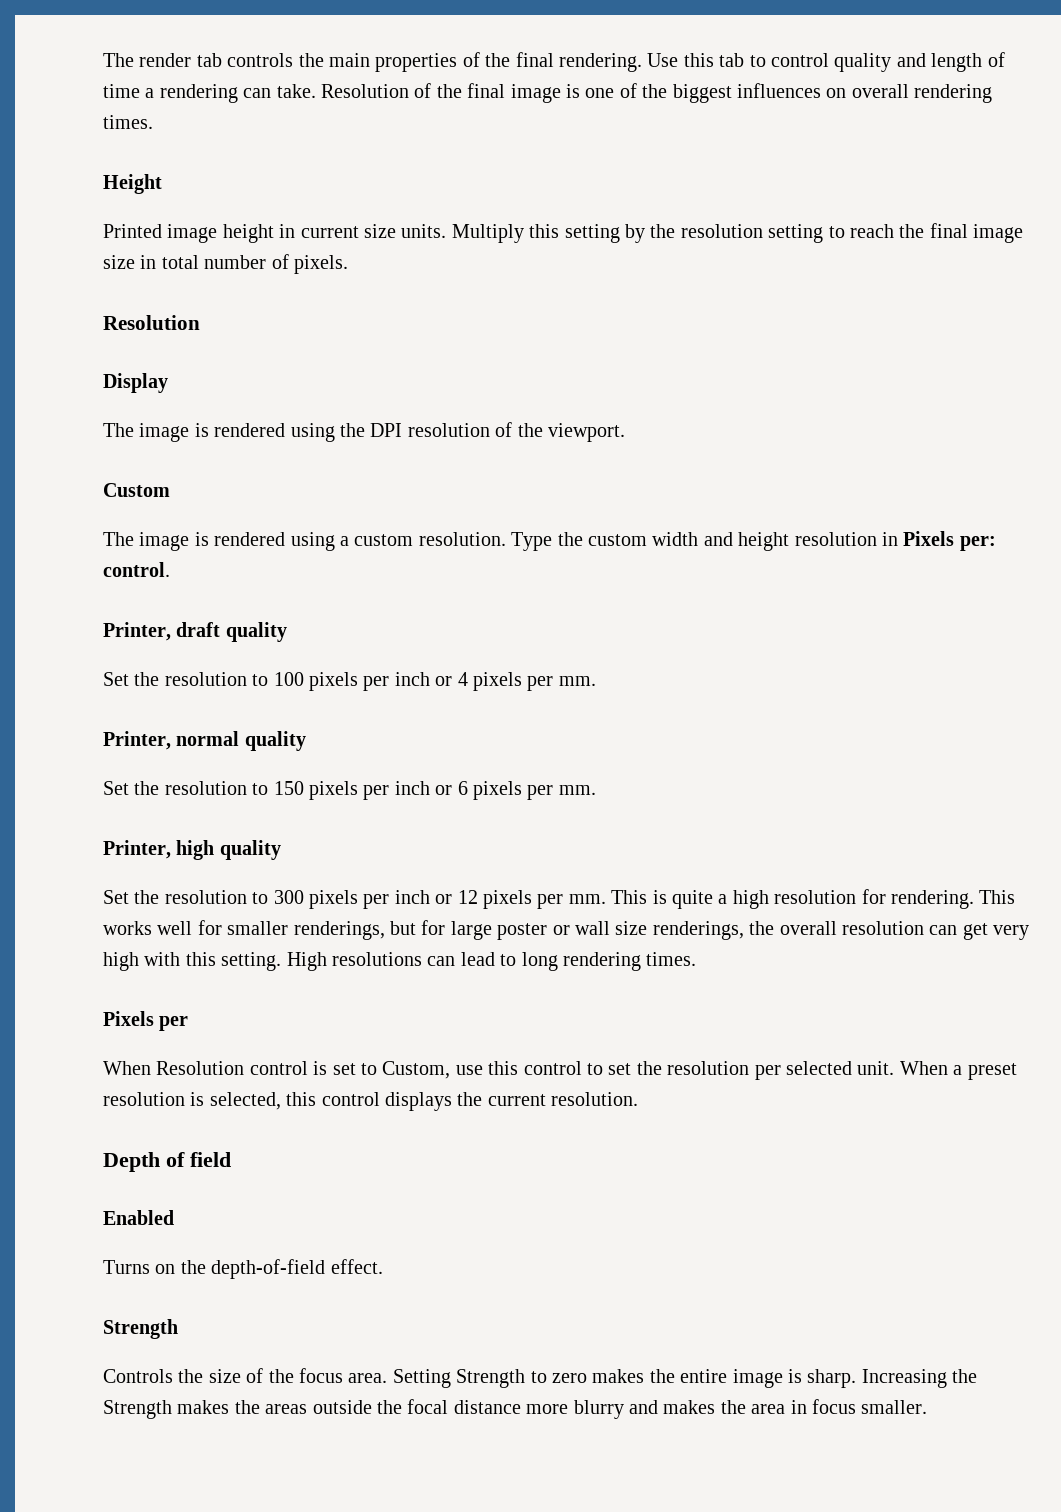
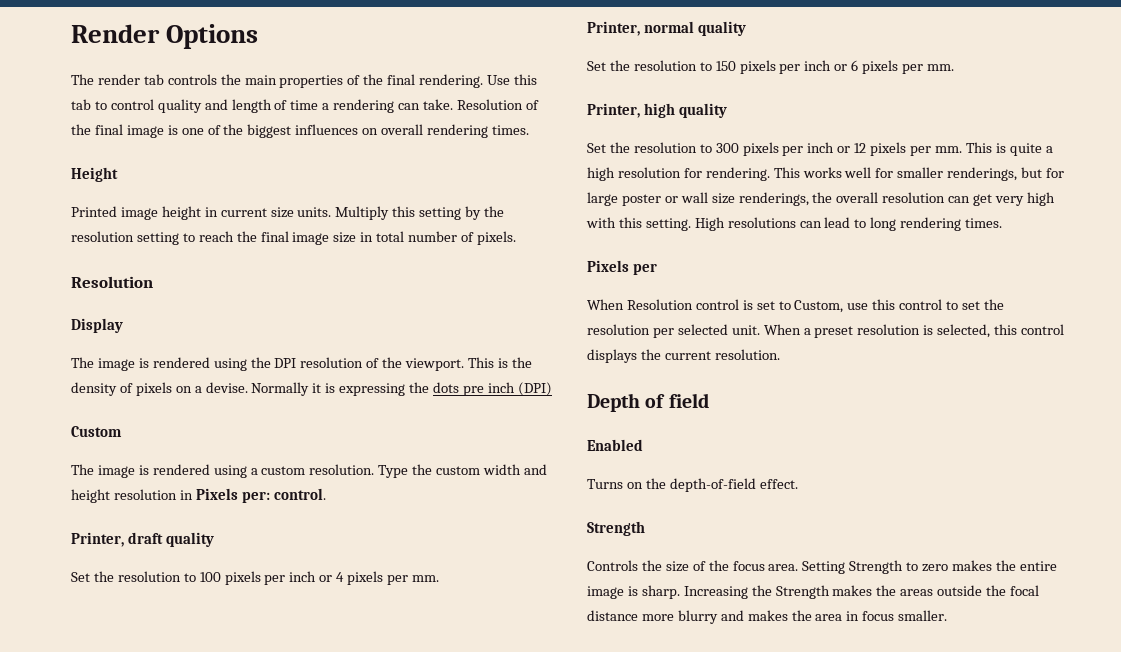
+ Render Options
+ This is the density of pixels on a devise. Normally it is expressing the dots pre inch (DPI)

